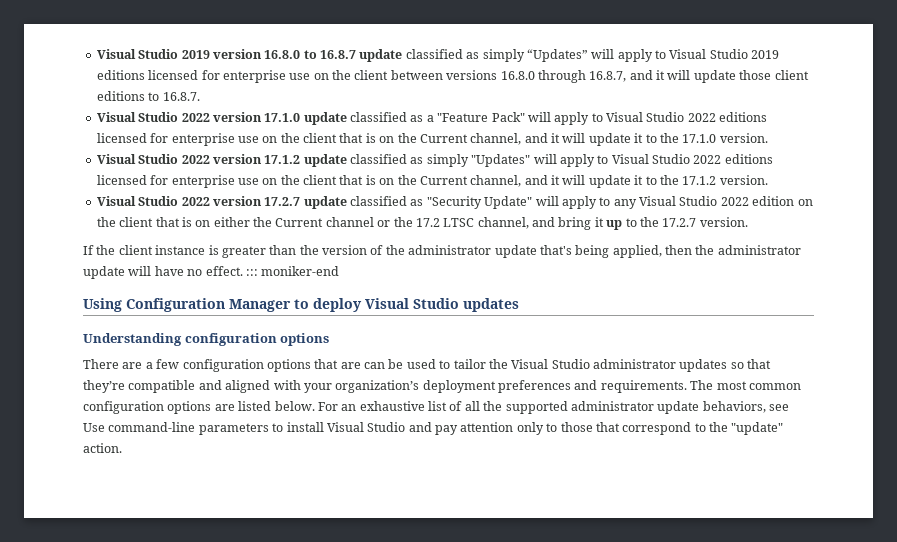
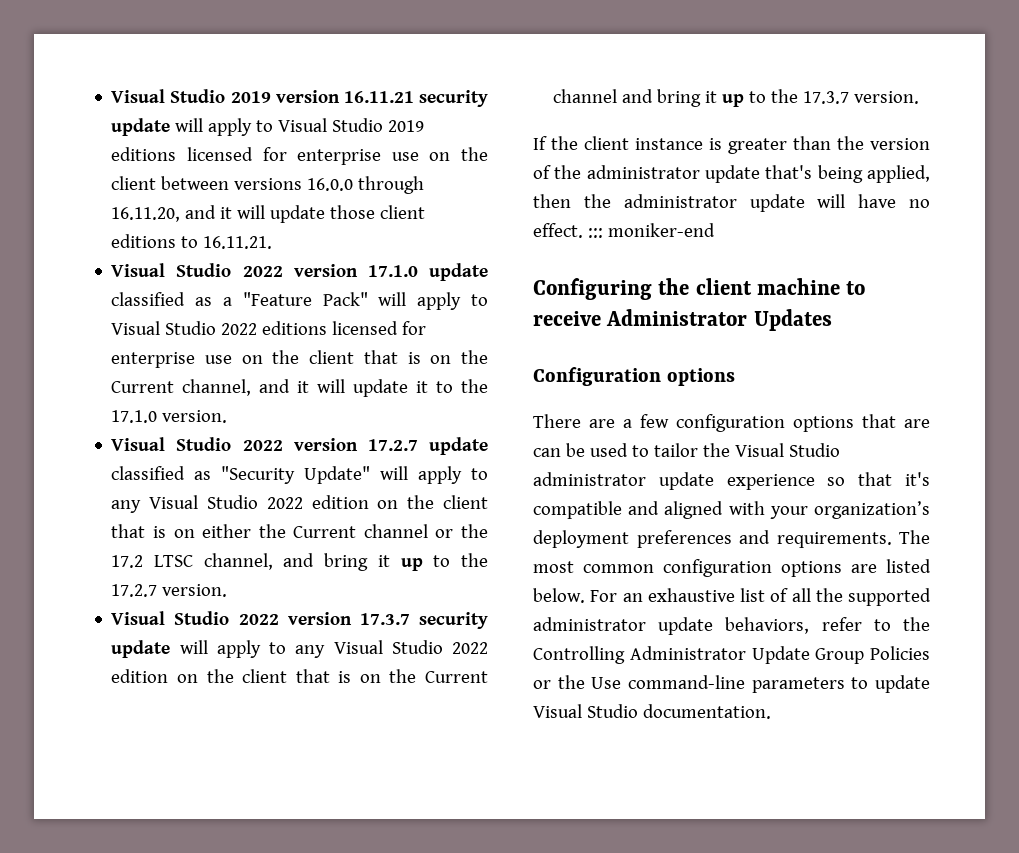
- Visual Studio 2019 version 16.8.0 to 16.8.7 update classified as simply “Updates” will apply to Visual Studio 2019 editions licensed for enterprise use on the client between versions 16.8.0 through 16.8.7, and it will update those client editions to 16.8.7.
+ Visual Studio 2019 version 16.11.21 security update will apply to Visual Studio 2019 editions licensed for enterprise use on the client between versions 16.0.0 through 16.11.20, and it will update those client editions to 16.11.21.
- Visual Studio 2022 version 17.1.2 update classified as simply "Updates" will apply to Visual Studio 2022 editions licensed for enterprise use on the client that is on the Current channel, and it will update it to the 17.1.2 version.
+ Visual Studio 2022 version 17.3.7 security update will apply to any Visual Studio 2022 edition on the client that is on the Current channel and bring it up to the 17.3.7 version.
- Using Configuration Manager to deploy Visual Studio updates
- Understanding configuration options
+ Configuring the client machine to receive Administrator Updates
+ Configuration options
- There are a few configuration options that are can be used to tailor the Visual Studio administrator updates so that they’re compatible and aligned with your organization’s deployment preferences and requirements.
+ There are a few configuration options that are can be used to tailor the Visual Studio administrator update experience so that it's compatible and aligned with your organization’s deployment preferences and requirements.
- For an exhaustive list of all the supported administrator update behaviors, see Use command-line parameters to install Visual Studio and pay attention only to those that correspond to the "update" action.
+ For an exhaustive list of all the supported administrator update behaviors, refer to the Controlling Administrator Update Group Policies or the Use command-line parameters to update Visual Studio documentation.

